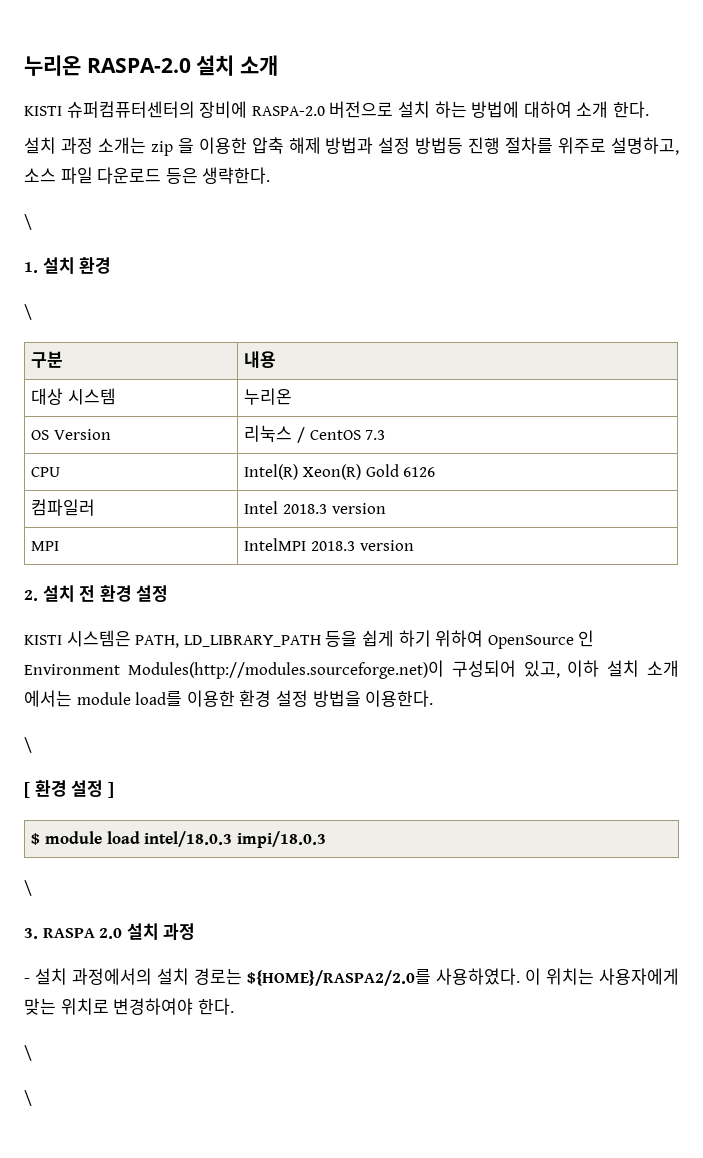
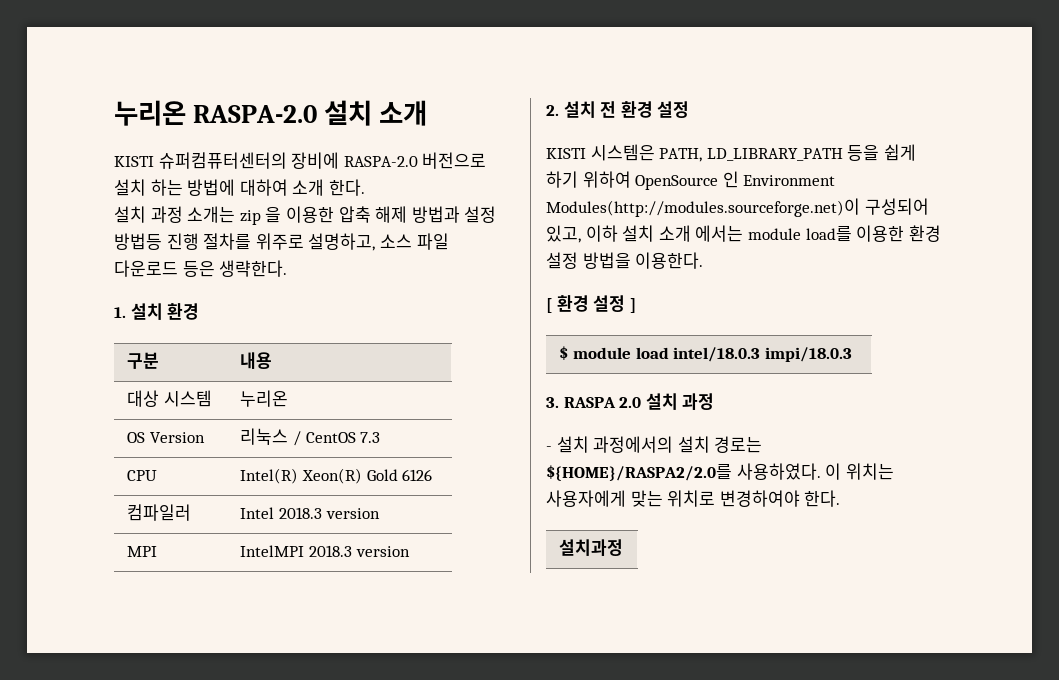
  설치 과정 소개는 zip 을 이용한 압축 해제 방법과 설정 방법등 진행 절차를 위주로 설명하고, 소스 파일 다운로드 등은 생략한다.
- \
  1. 설치 환경
- \
  KISTI 시스템은 PATH, LD_LIBRARY_PATH 등을 쉽게 하기 위하여 OpenSource 인 Environment Modules(http://modules.sourceforge.net)이 구성되어 있고, 이하 설치 소개 에서는 module load를 이용한 환경 설정 방법을 이용한다.
- \
  $ module load intel/18.0.3 impi/18.0.3
- \
  이 위치는 사용자에게 맞는 위치로 변경하여야 한다.
- \
- \
+ 설치과정

